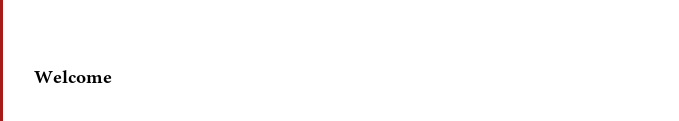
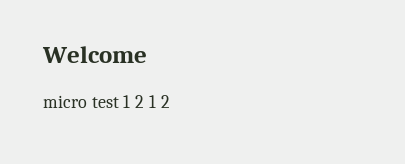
+ micro test 1 2 1 2

